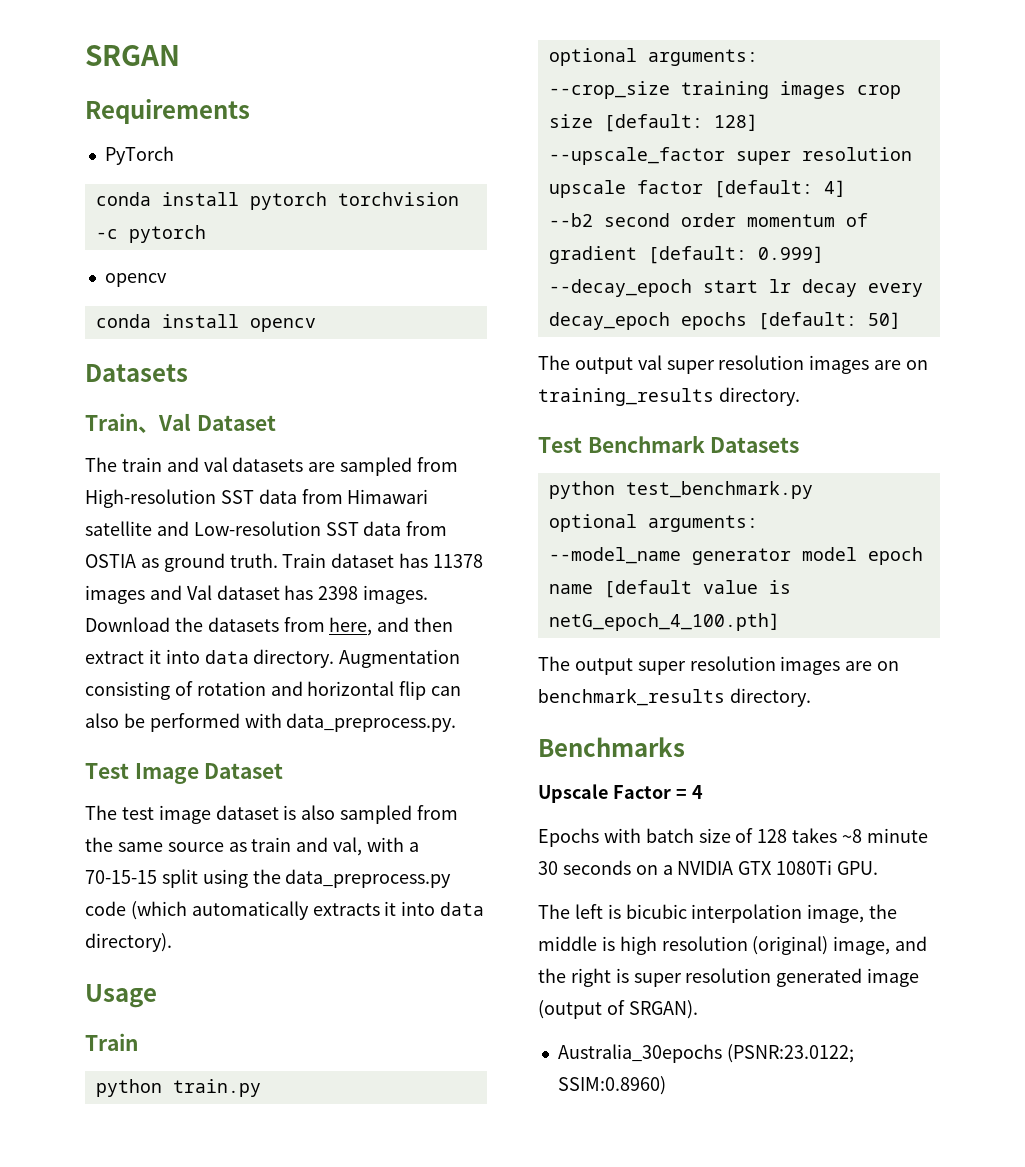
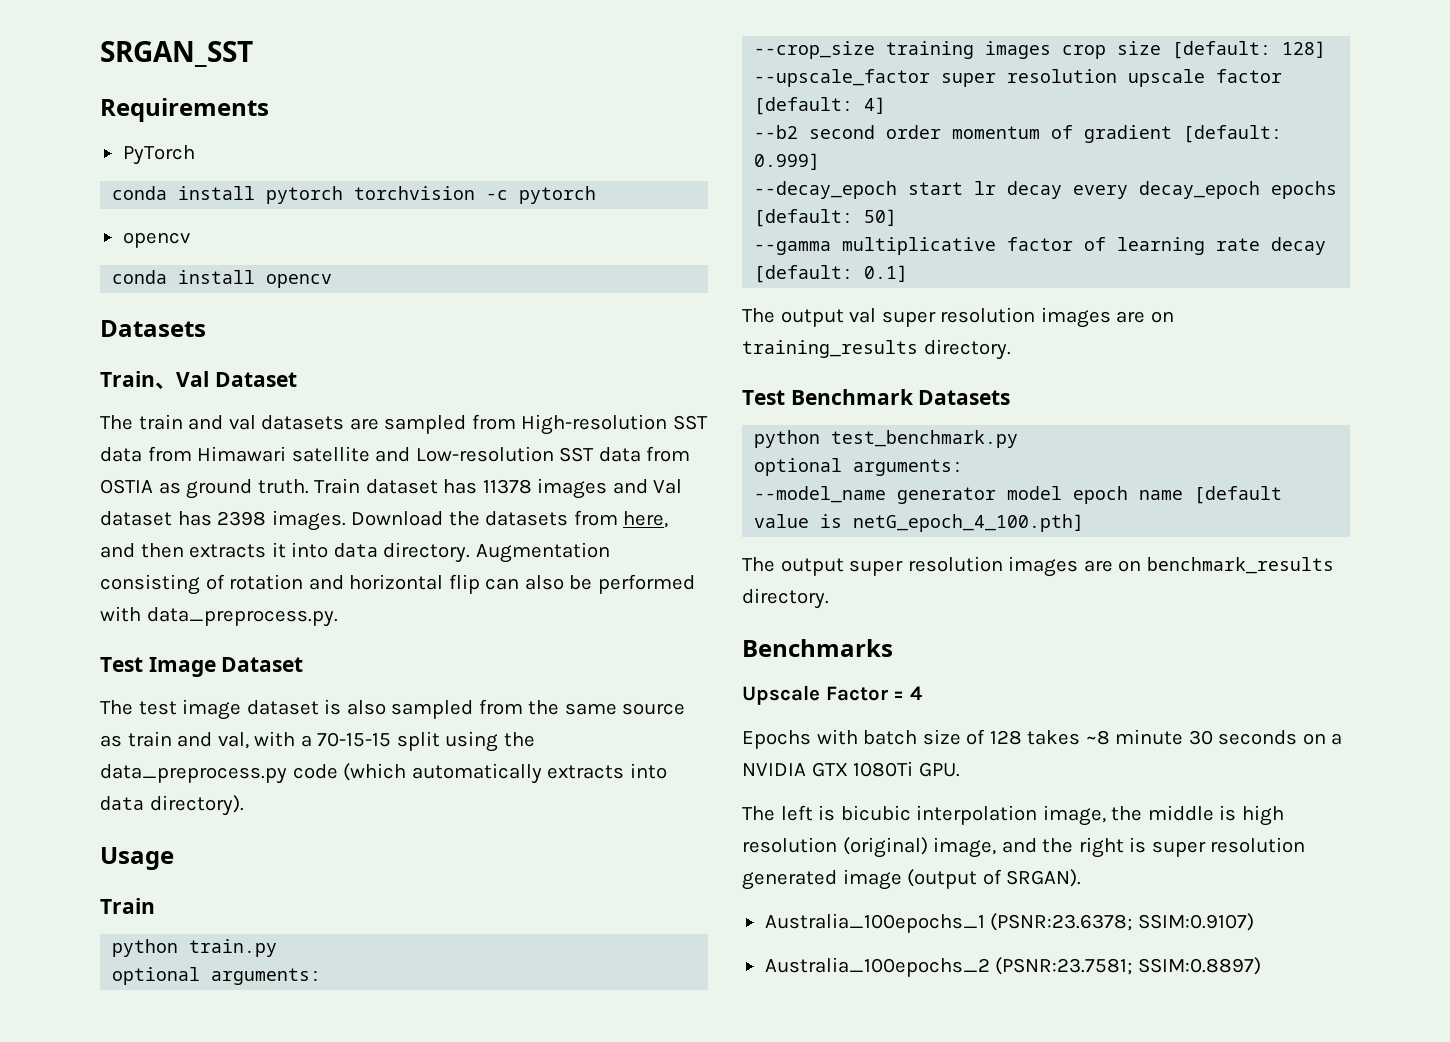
- SRGAN
+ SRGAN_SST
- Download the datasets from here, and then extract it into data directory.
+ Download the datasets from here, and then extracts it into data directory.
- The test image dataset is also sampled from the same source as train and val, with a 70-15-15 split using the data_preprocess.py code (which automatically extracts it into data directory).
+ The test image dataset is also sampled from the same source as train and val, with a 70-15-15 split using the data_preprocess.py code (which automatically extracts into data directory).
+ --gamma multiplicative factor of learning rate decay [default: 0.1]
- Australia_30epochs (PSNR:23.0122; SSIM:0.8960)
+ Australia_100epochs_1 (PSNR:23.6378; SSIM:0.9107)
+ Australia_100epochs_2 (PSNR:23.7581; SSIM:0.8897)

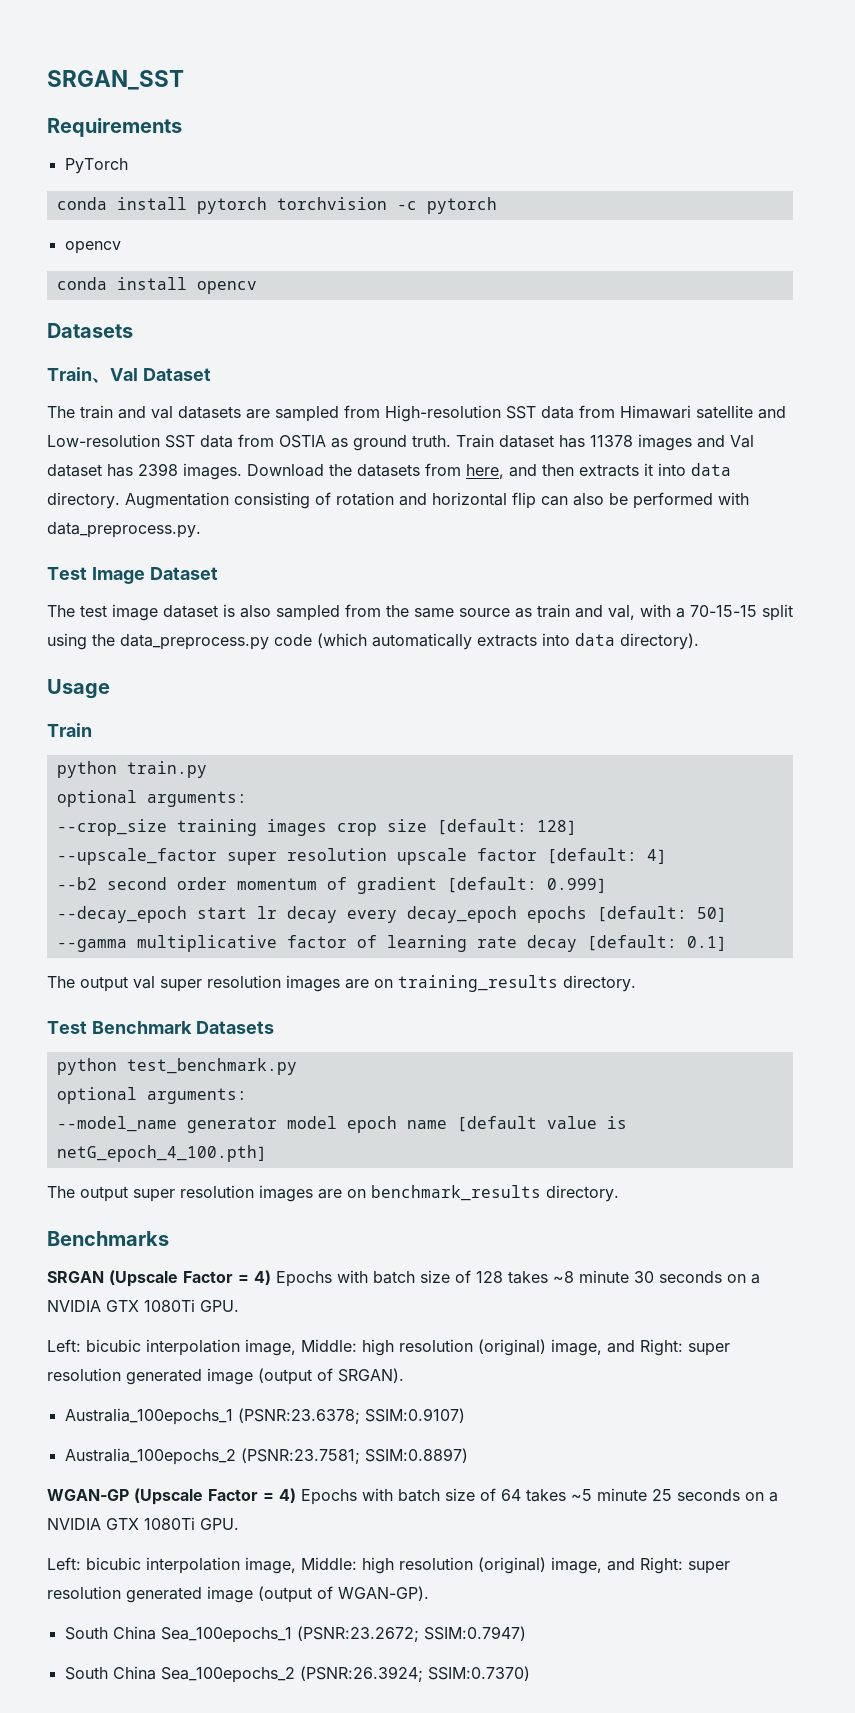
- Upscale Factor = 4
- Epochs with batch size of 128 takes ~8 minute 30 seconds on a NVIDIA GTX 1080Ti GPU.
+ SRGAN (Upscale Factor = 4) Epochs with batch size of 128 takes ~8 minute 30 seconds on a NVIDIA GTX 1080Ti GPU.
- The left is bicubic interpolation image, the middle is high resolution (original) image, and the right is super resolution generated image (output of SRGAN).
+ Left: bicubic interpolation image, Middle: high resolution (original) image, and Right: super resolution generated image (output of SRGAN).
+ WGAN-GP (Upscale Factor = 4) Epochs with batch size of 64 takes ~5 minute 25 seconds on a NVIDIA GTX 1080Ti GPU.
+ Left: bicubic interpolation image, Middle: high resolution (original) image, and Right: super resolution generated image (output of WGAN-GP).
+ South China Sea_100epochs_1 (PSNR:23.2672; SSIM:0.7947)
+ South China Sea_100epochs_2 (PSNR:26.3924; SSIM:0.7370)

